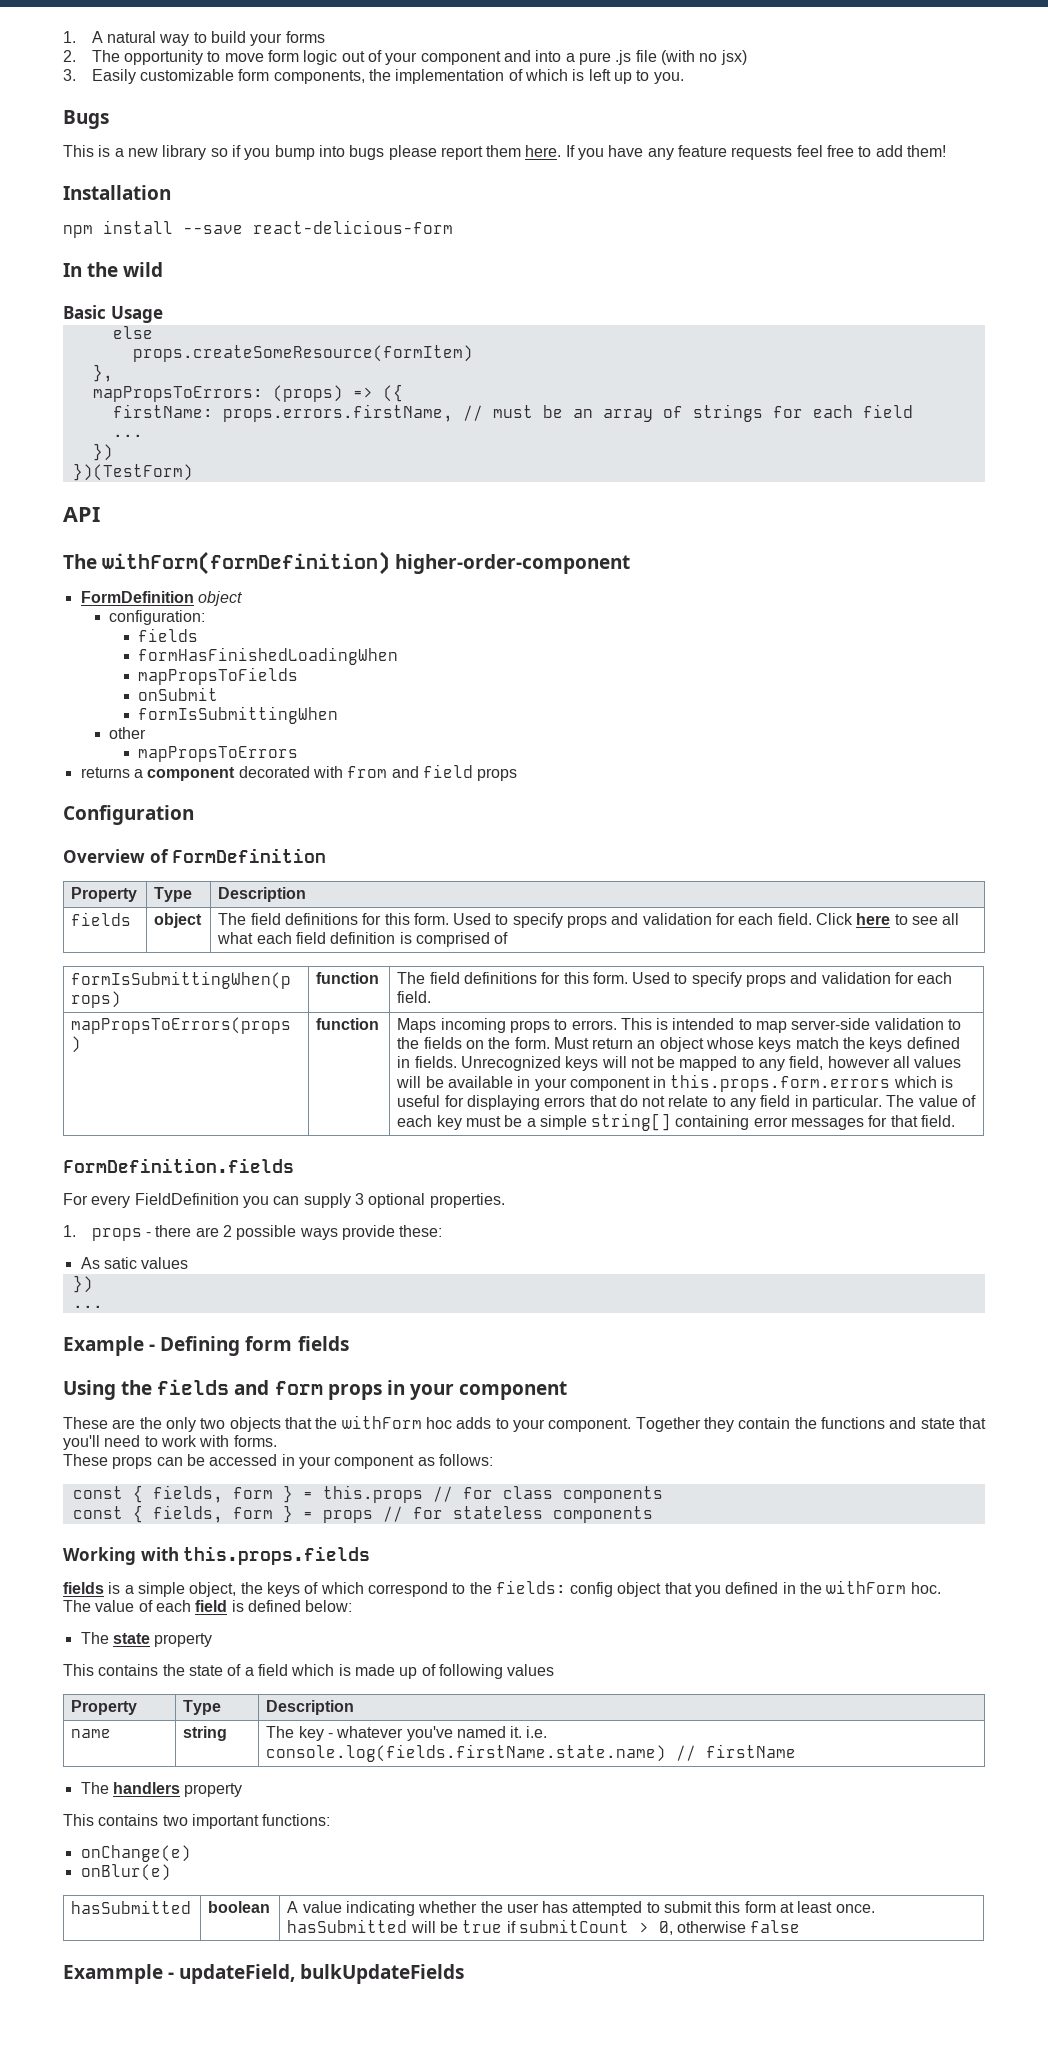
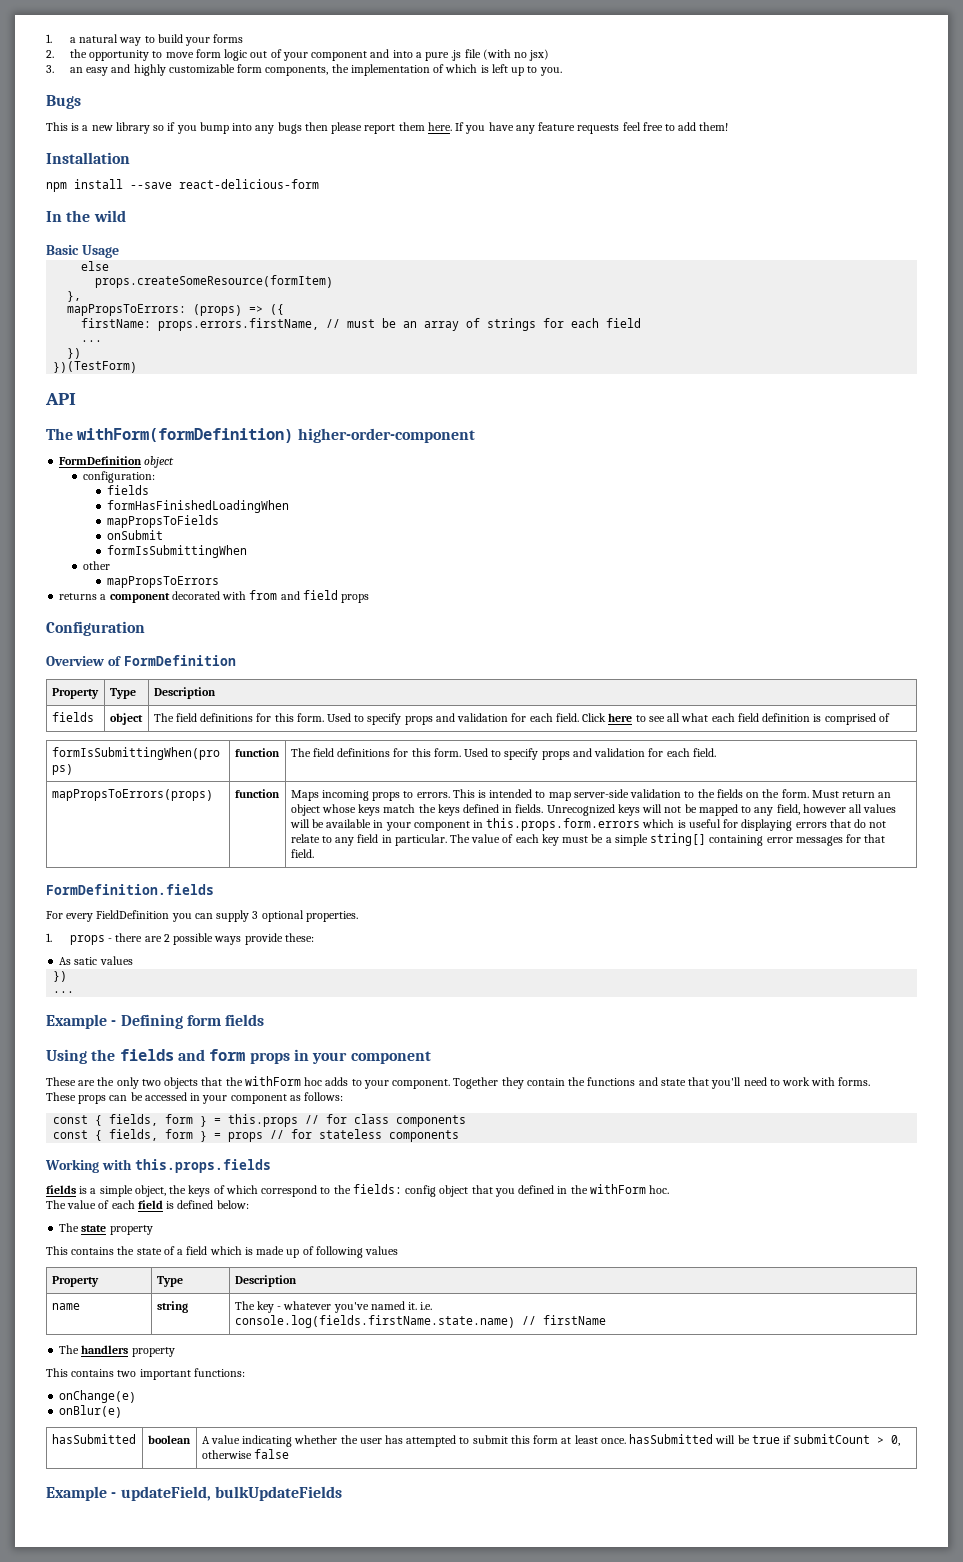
- 1. A natural way to build your forms
+ 1. a natural way to build your forms
- 2. The opportunity to move form logic out of your component and into a pure .js file (with no jsx)
+ 2. the opportunity to move form logic out of your component and into a pure .js file (with no jsx)
- 3. Easily customizable form components, the implementation of which is left up to you.
+ 3. an easy and highly customizable form components, the implementation of which is left up to you.
- This is a new library so if you bump into bugs please report them here.
+ This is a new library so if you bump into any bugs then please report them here.
- Exammple - updateField, bulkUpdateFields
+ Example - updateField, bulkUpdateFields

